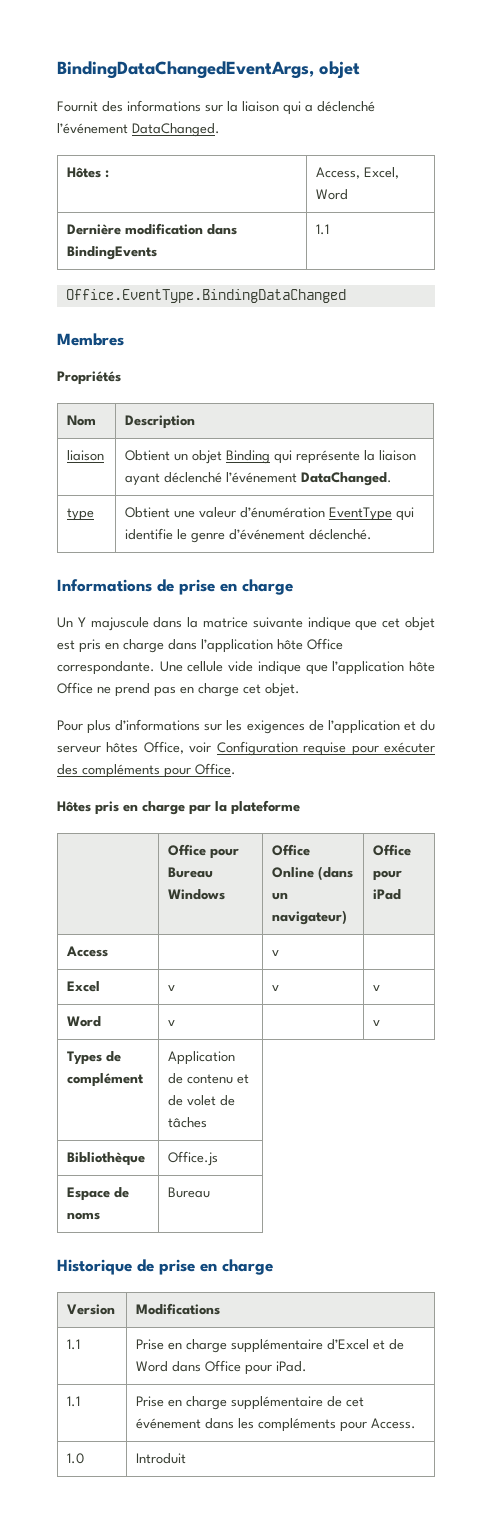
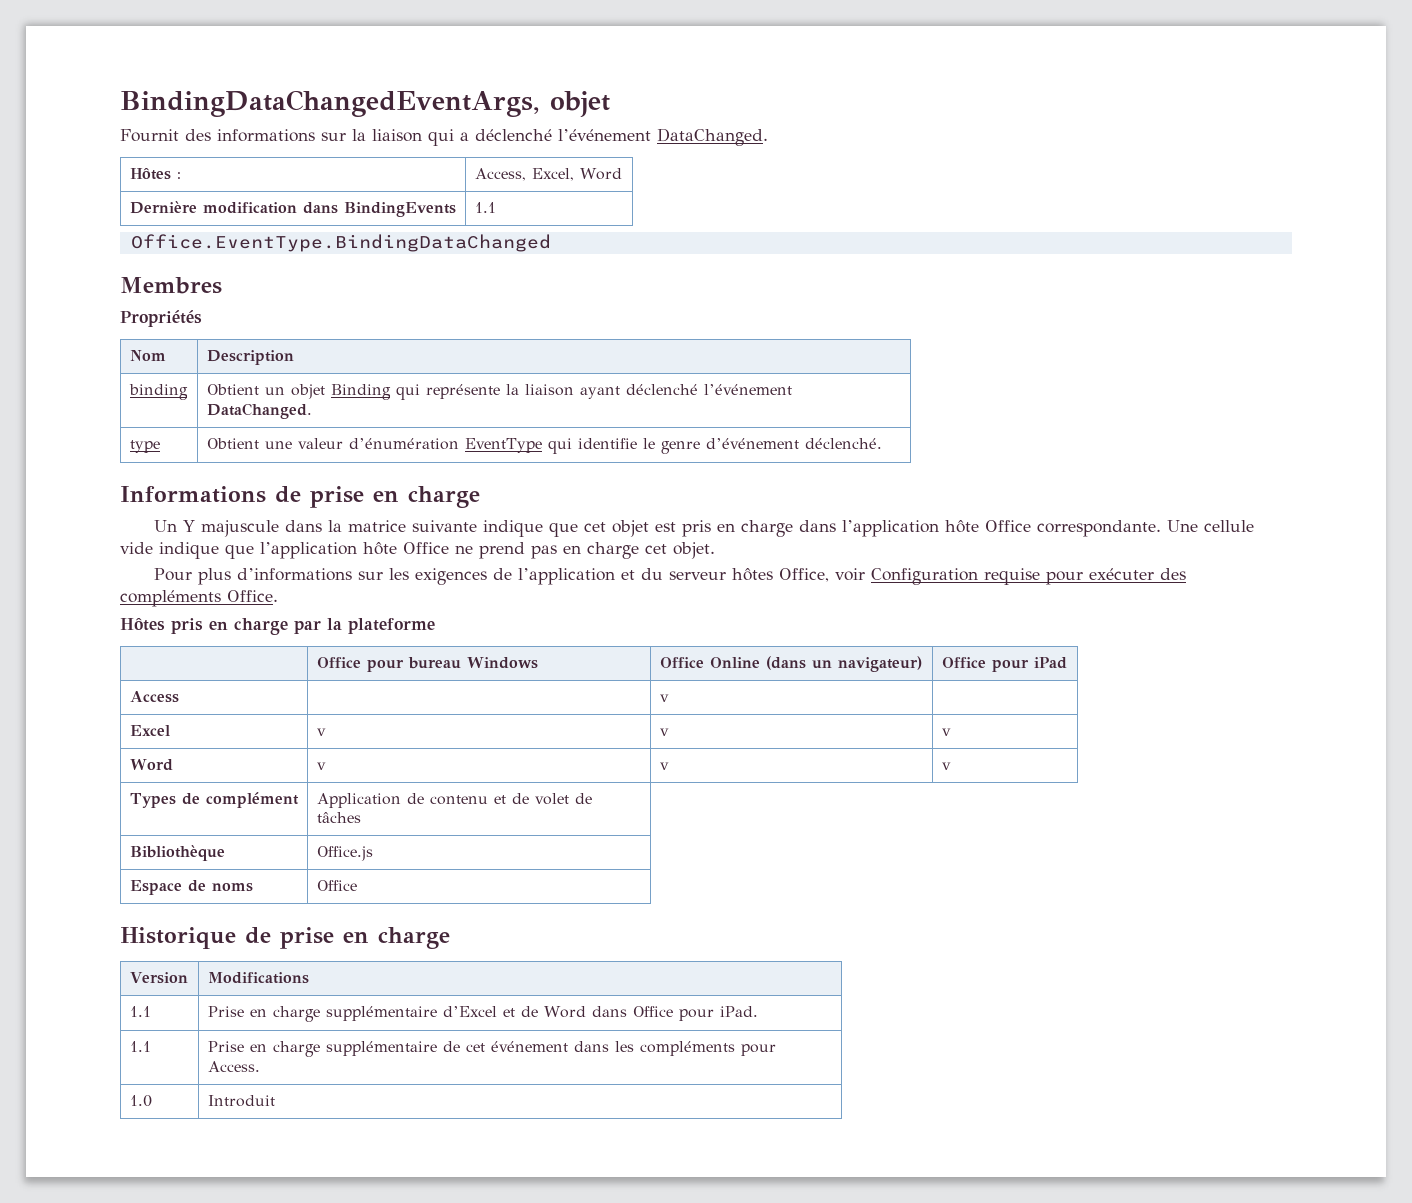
- liaison | Obtient un objet Binding qui représente la liaison ayant déclenché l’événement DataChanged.
+ binding | Obtient un objet Binding qui représente la liaison ayant déclenché l’événement DataChanged.
- Pour plus d’informations sur les exigences de l’application et du serveur hôtes Office, voir Configuration requise pour exécuter des compléments pour Office.
+ Pour plus d’informations sur les exigences de l’application et du serveur hôtes Office, voir Configuration requise pour exécuter des compléments Office.
- | Office pour Bureau Windows | Office Online (dans un navigateur) | Office pour iPad
+ | Office pour bureau Windows | Office Online (dans un navigateur) | Office pour iPad
- Word | v | | v
+ Word | v | v | v
- Espace de noms | Bureau
+ Espace de noms | Office

